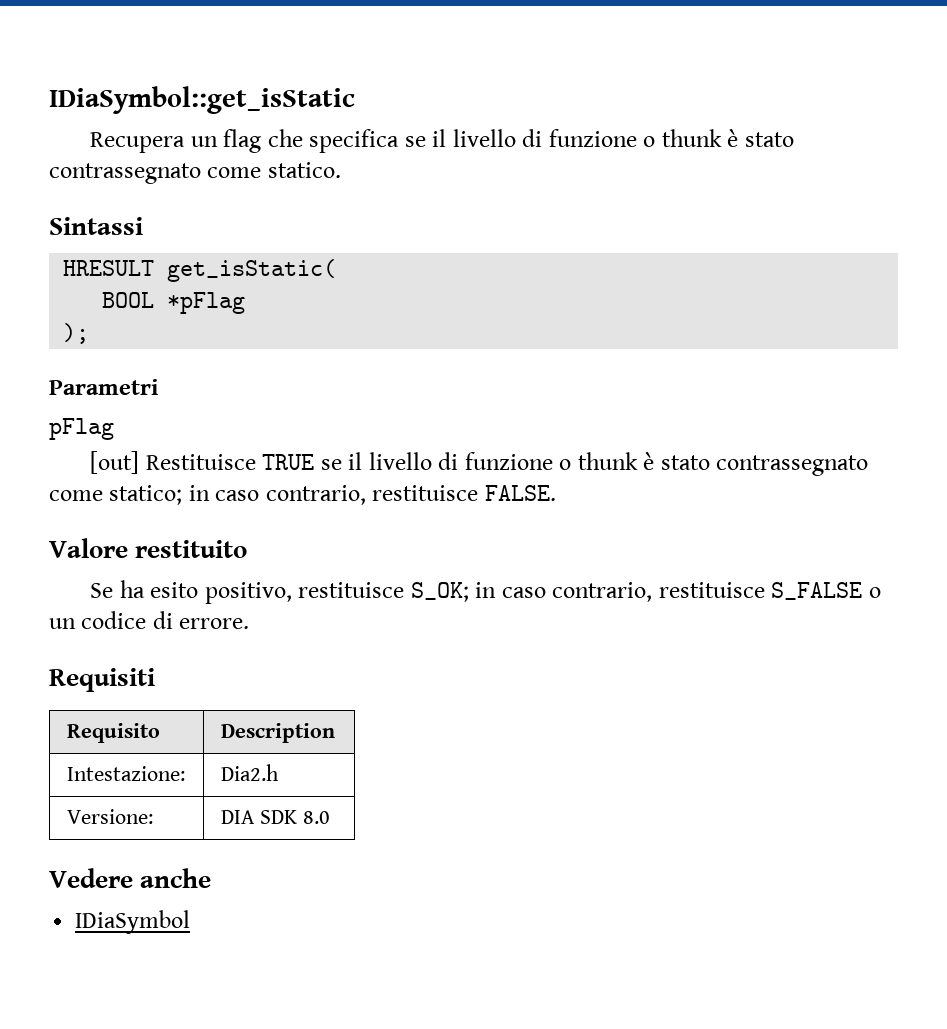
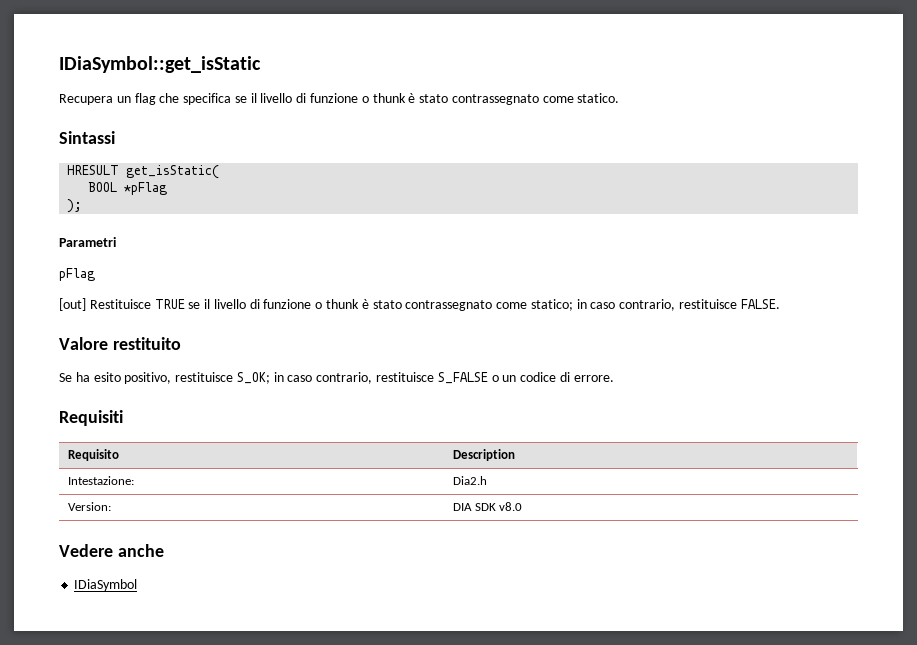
- Versione: | DIA SDK 8.0
+ Version: | DIA SDK v8.0

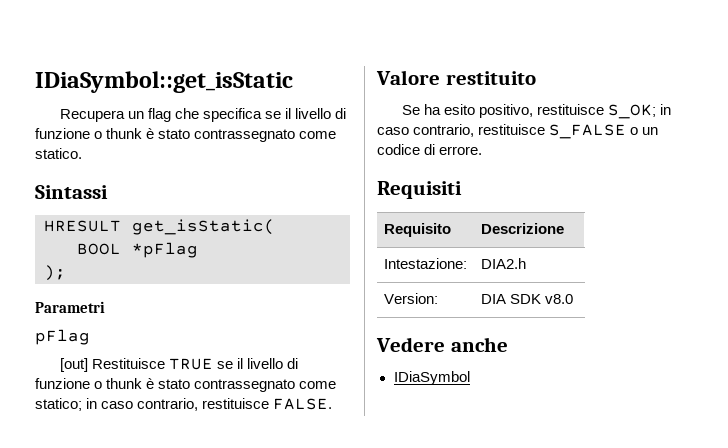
- Requisito | Description
+ Requisito | Descrizione
- Intestazione: | Dia2.h
+ Intestazione: | DIA2.h

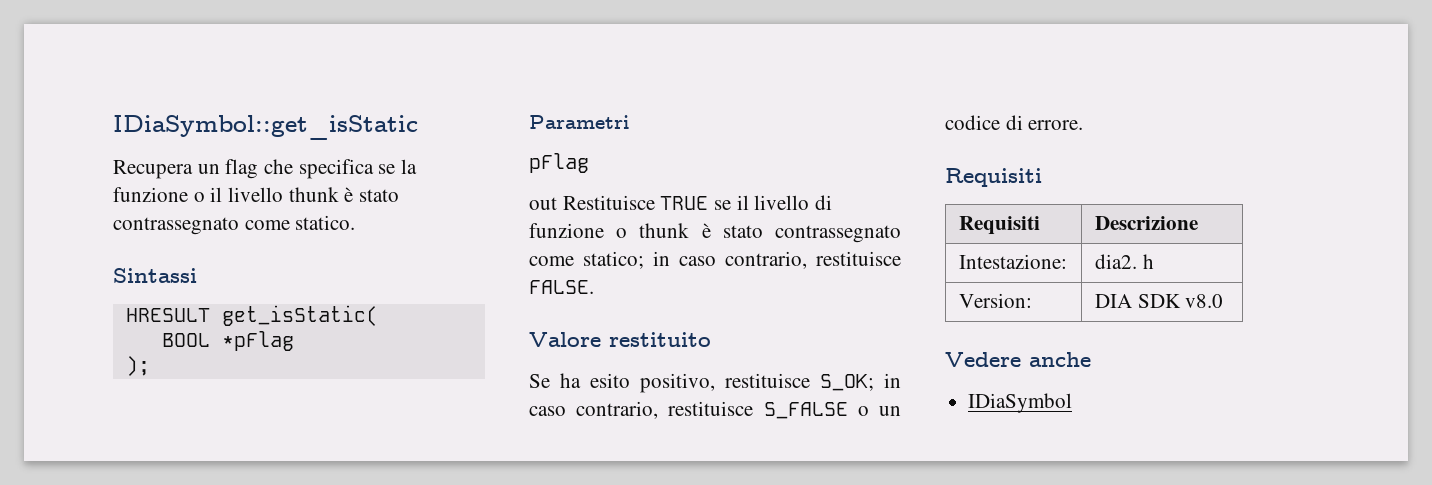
- Recupera un flag che specifica se il livello di funzione o thunk è stato contrassegnato come statico.
+ Recupera un flag che specifica se la funzione o il livello thunk è stato contrassegnato come statico.
- [out] Restituisce TRUE se il livello di funzione o thunk è stato contrassegnato come statico; in caso contrario, restituisce FALSE.
+ out Restituisce TRUE se il livello di funzione o thunk è stato contrassegnato come statico; in caso contrario, restituisce FALSE.
- Requisito | Descrizione
+ Requisiti | Descrizione
- Intestazione: | DIA2.h
+ Intestazione: | dia2. h

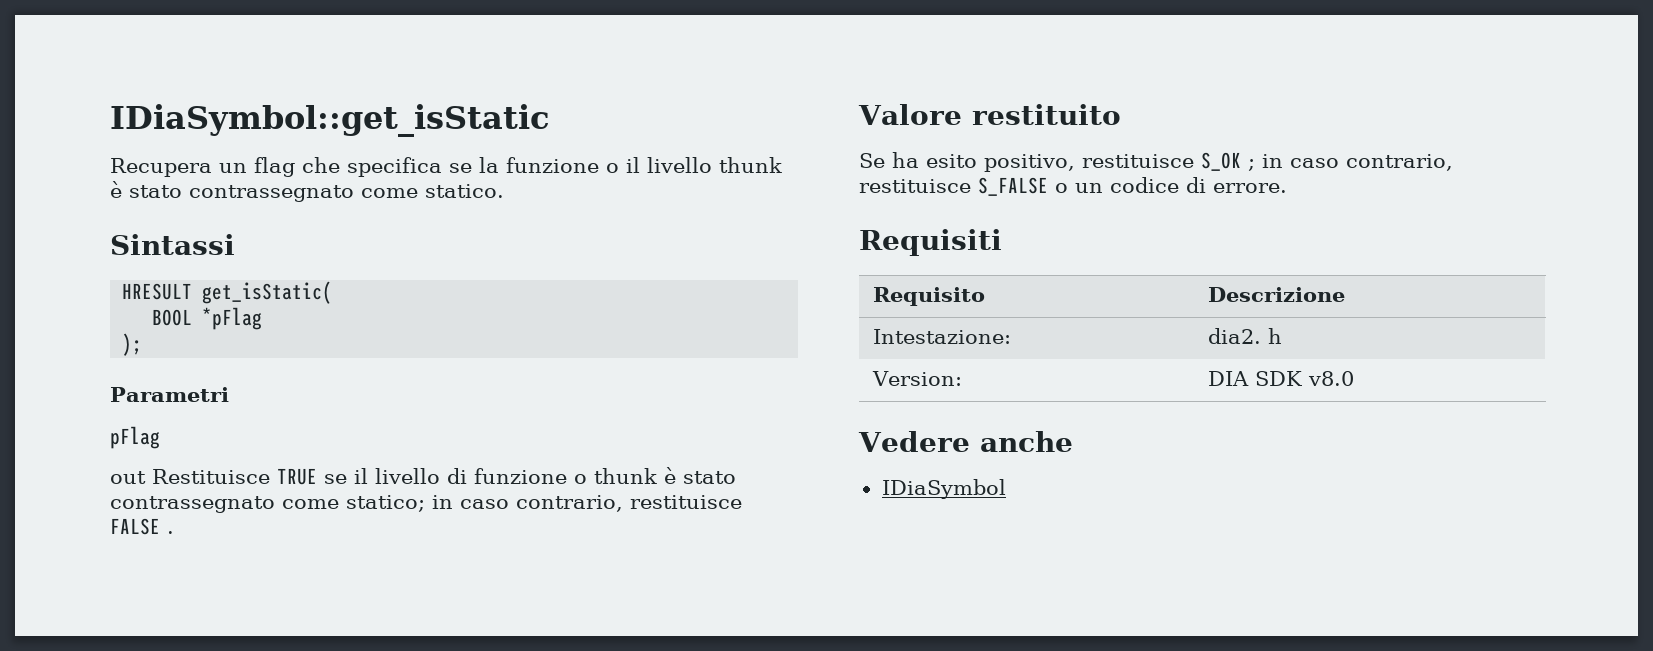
- out Restituisce TRUE se il livello di funzione o thunk è stato contrassegnato come statico; in caso contrario, restituisce FALSE.
+ out Restituisce TRUE se il livello di funzione o thunk è stato contrassegnato come statico; in caso contrario, restituisce FALSE .
- Se ha esito positivo, restituisce S_OK; in caso contrario, restituisce S_FALSE o un codice di errore.
+ Se ha esito positivo, restituisce S_OK ; in caso contrario, restituisce S_FALSE o un codice di errore.
- Requisiti | Descrizione
+ Requisito | Descrizione

